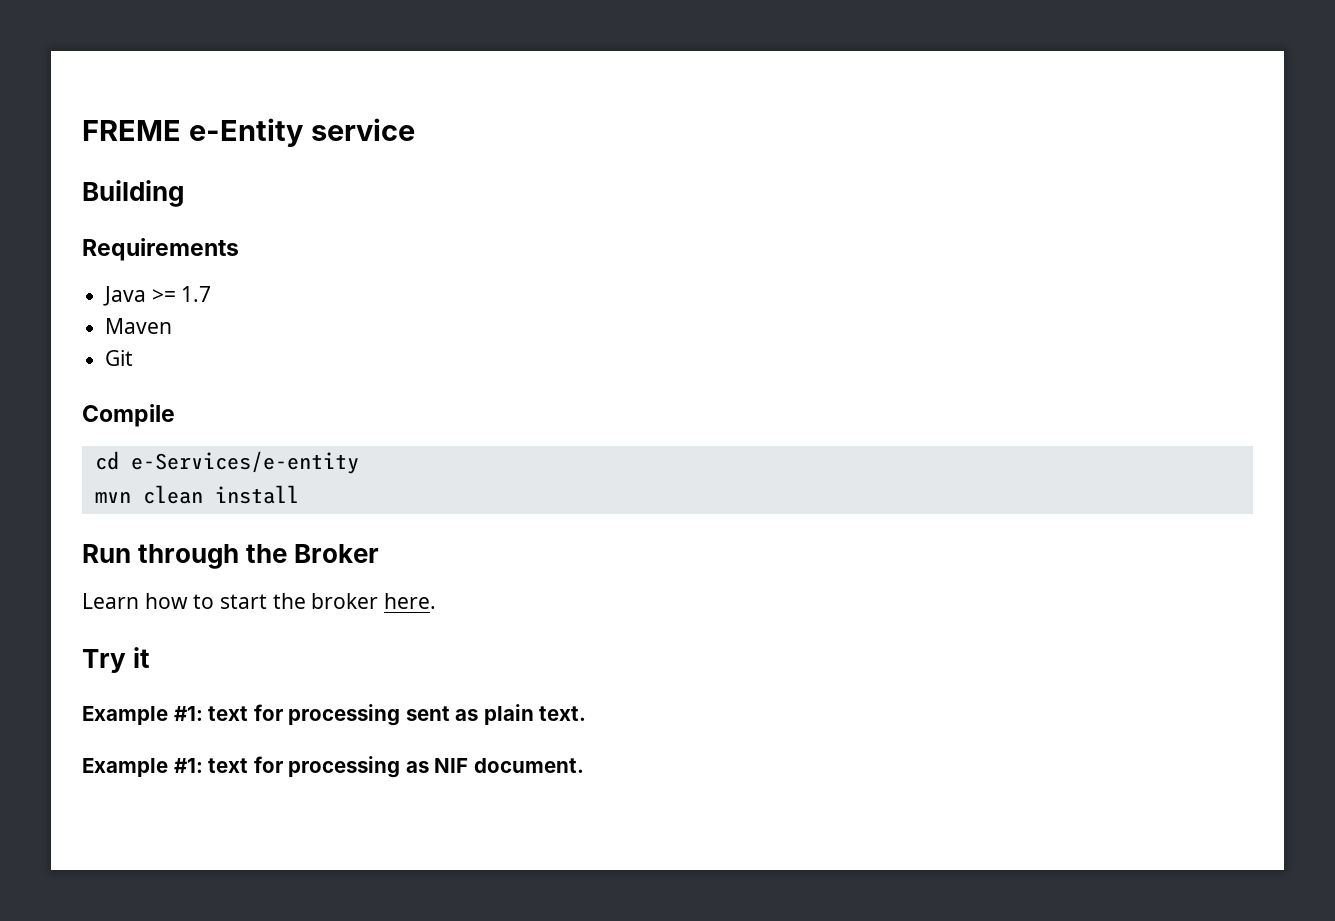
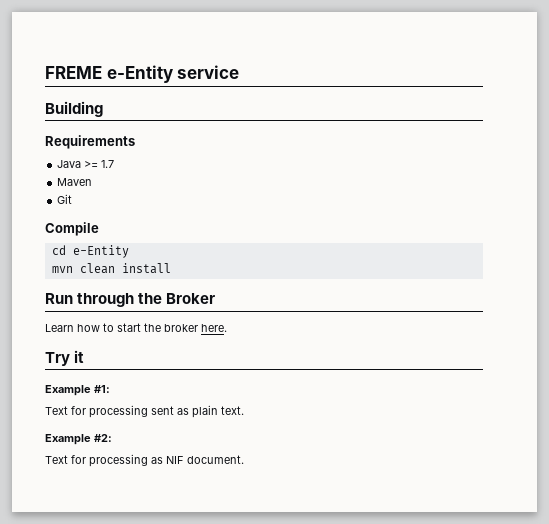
- cd e-Services/e-entity
+ cd e-Entity
- Example #1: text for processing sent as plain text.
+ Example #1:
+ Text for processing sent as plain text.
- Example #1: text for processing as NIF document.
+ Example #2:
+ Text for processing as NIF document.

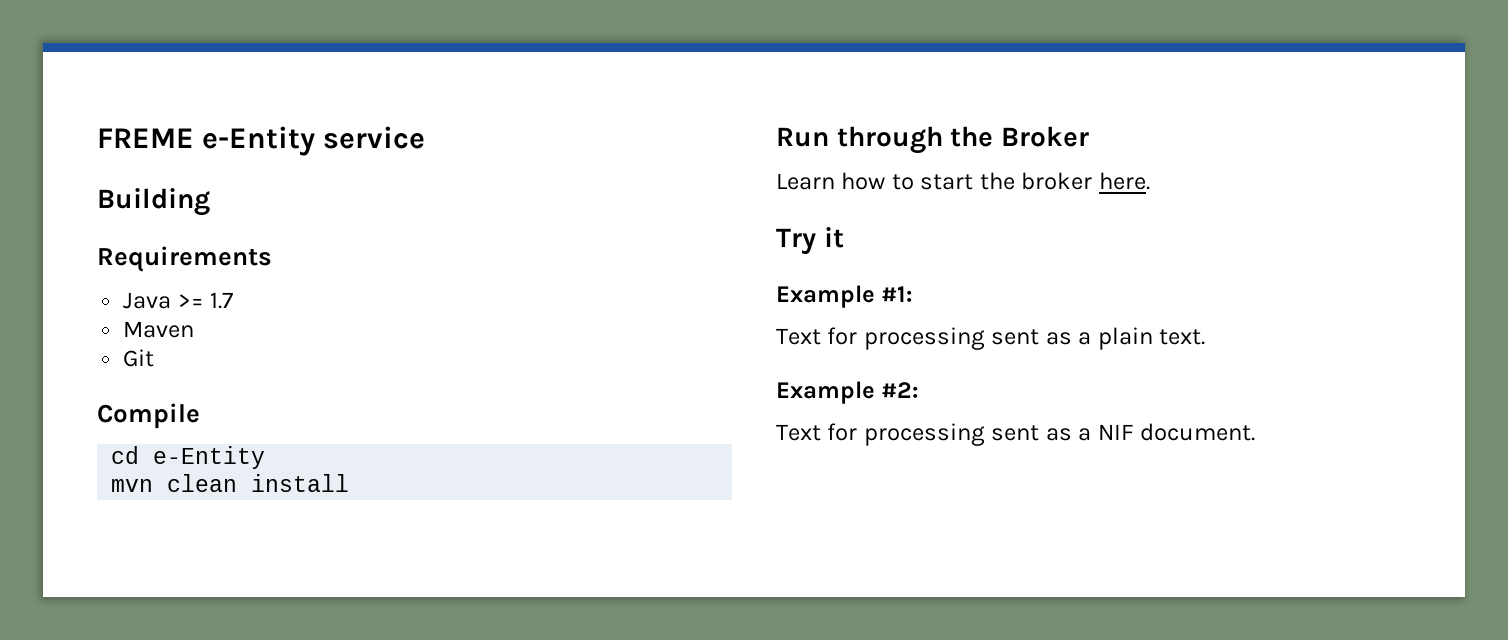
- Text for processing sent as plain text.
+ Text for processing sent as a plain text.
- Text for processing as NIF document.
+ Text for processing sent as a NIF document.

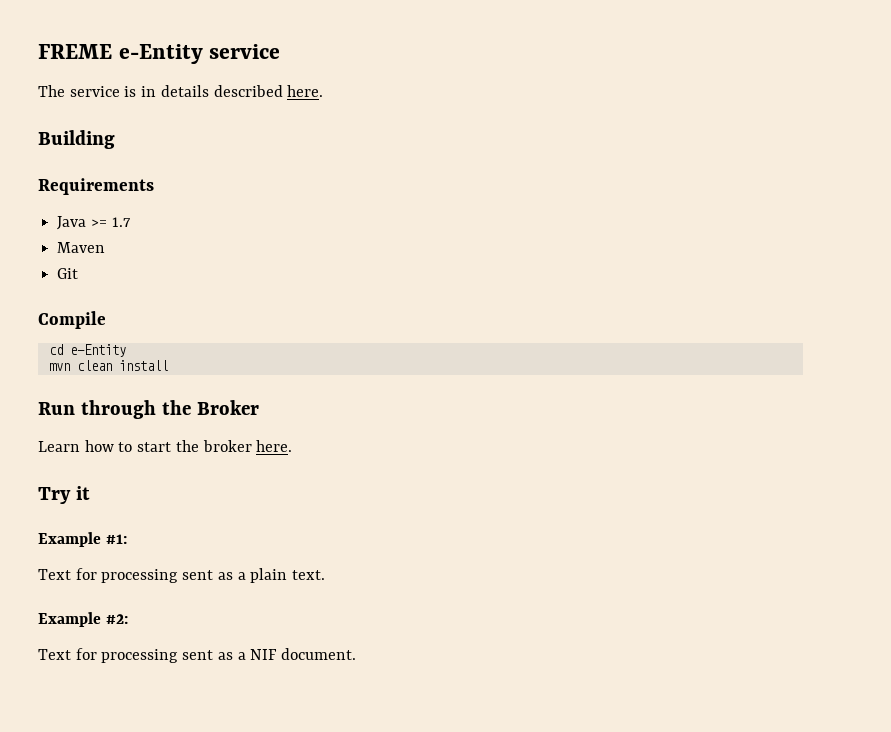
+ The service is in details described here.

